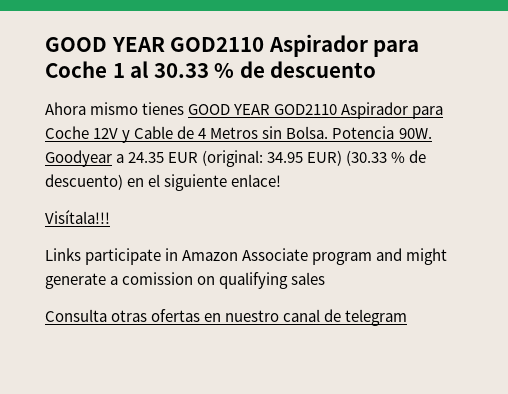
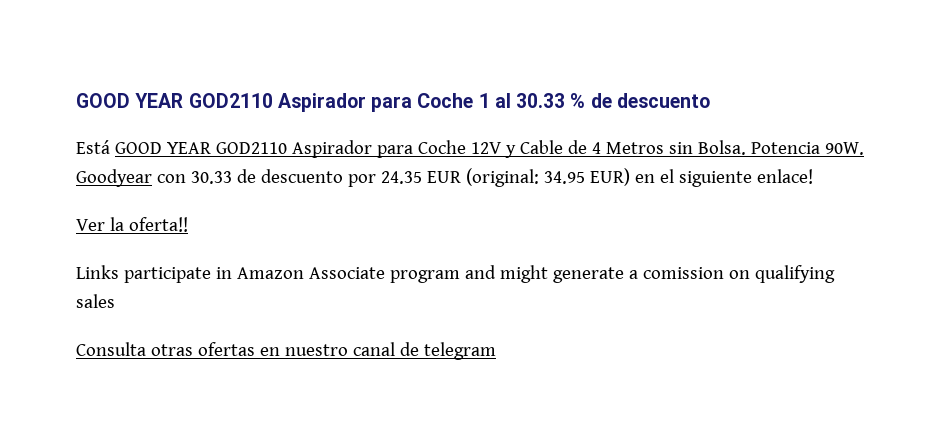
- Ahora mismo tienes GOOD YEAR GOD2110 Aspirador para Coche 12V y Cable de 4 Metros sin Bolsa.
+ Está GOOD YEAR GOD2110 Aspirador para Coche 12V y Cable de 4 Metros sin Bolsa.
- Goodyear a 24.35 EUR (original: 34.95 EUR) (30.33 % de descuento) en el siguiente enlace!
+ Goodyear con 30.33 de descuento por 24.35 EUR (original: 34.95 EUR) en el siguiente enlace!
- Visítala!!!
+ Ver la oferta!!

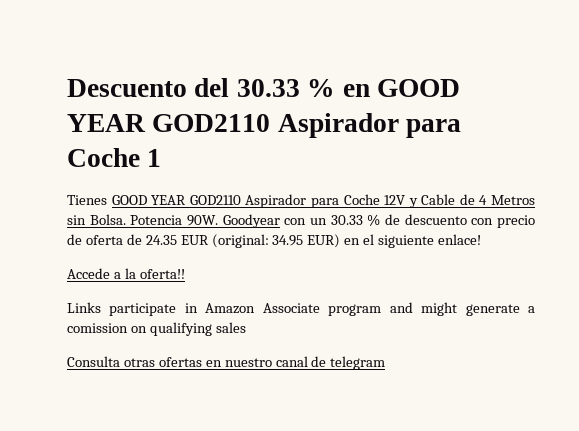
- GOOD YEAR GOD2110 Aspirador para Coche 1 al 30.33 % de descuento
- Está GOOD YEAR GOD2110 Aspirador para Coche 12V y Cable de 4 Metros sin Bolsa.
+ Descuento del 30.33 % en GOOD YEAR GOD2110 Aspirador para Coche 1
+ Tienes GOOD YEAR GOD2110 Aspirador para Coche 12V y Cable de 4 Metros sin Bolsa.
- Goodyear con 30.33 de descuento por 24.35 EUR (original: 34.95 EUR) en el siguiente enlace!
+ Goodyear con un 30.33 % de descuento con precio de oferta de 24.35 EUR (original: 34.95 EUR) en el siguiente enlace!
- Ver la oferta!!
+ Accede a la oferta!!

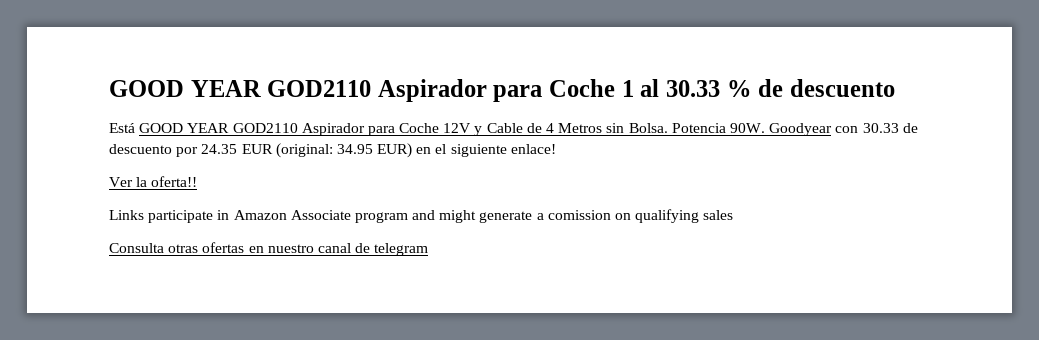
- Descuento del 30.33 % en GOOD YEAR GOD2110 Aspirador para Coche 1
- Tienes GOOD YEAR GOD2110 Aspirador para Coche 12V y Cable de 4 Metros sin Bolsa.
+ GOOD YEAR GOD2110 Aspirador para Coche 1 al 30.33 % de descuento
+ Está GOOD YEAR GOD2110 Aspirador para Coche 12V y Cable de 4 Metros sin Bolsa.
- Goodyear con un 30.33 % de descuento con precio de oferta de 24.35 EUR (original: 34.95 EUR) en el siguiente enlace!
+ Goodyear con 30.33 de descuento por 24.35 EUR (original: 34.95 EUR) en el siguiente enlace!
- Accede a la oferta!!
+ Ver la oferta!!

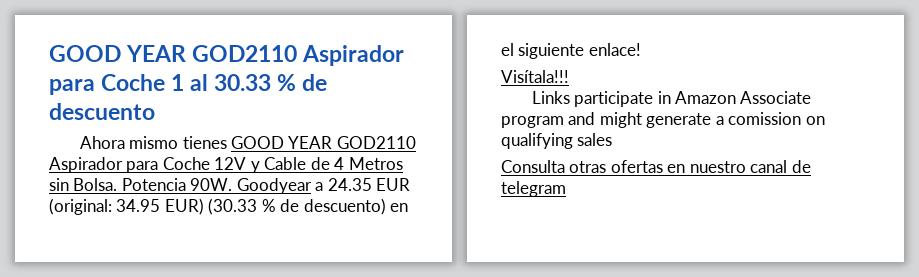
- Está GOOD YEAR GOD2110 Aspirador para Coche 12V y Cable de 4 Metros sin Bolsa.
+ Ahora mismo tienes GOOD YEAR GOD2110 Aspirador para Coche 12V y Cable de 4 Metros sin Bolsa.
- Goodyear con 30.33 de descuento por 24.35 EUR (original: 34.95 EUR) en el siguiente enlace!
+ Goodyear a 24.35 EUR (original: 34.95 EUR) (30.33 % de descuento) en el siguiente enlace!
- Ver la oferta!!
+ Visítala!!!

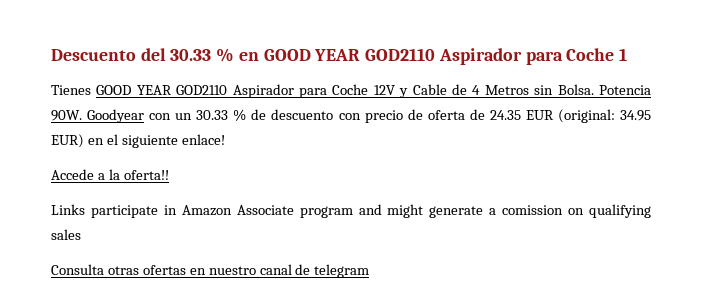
- GOOD YEAR GOD2110 Aspirador para Coche 1 al 30.33 % de descuento
- Ahora mismo tienes GOOD YEAR GOD2110 Aspirador para Coche 12V y Cable de 4 Metros sin Bolsa.
+ Descuento del 30.33 % en GOOD YEAR GOD2110 Aspirador para Coche 1
+ Tienes GOOD YEAR GOD2110 Aspirador para Coche 12V y Cable de 4 Metros sin Bolsa.
- Goodyear a 24.35 EUR (original: 34.95 EUR) (30.33 % de descuento) en el siguiente enlace!
+ Goodyear con un 30.33 % de descuento con precio de oferta de 24.35 EUR (original: 34.95 EUR) en el siguiente enlace!
- Visítala!!!
+ Accede a la oferta!!

